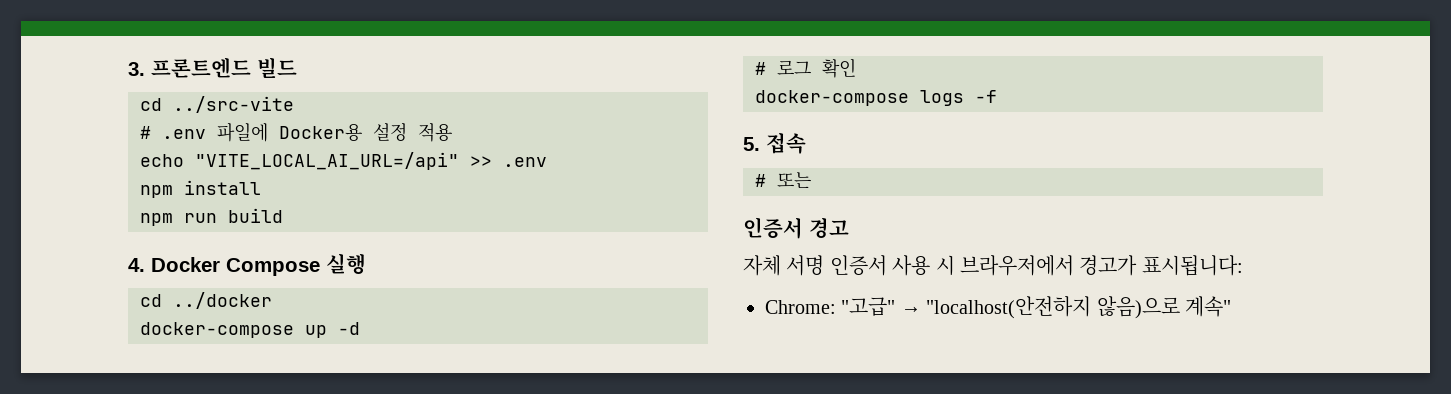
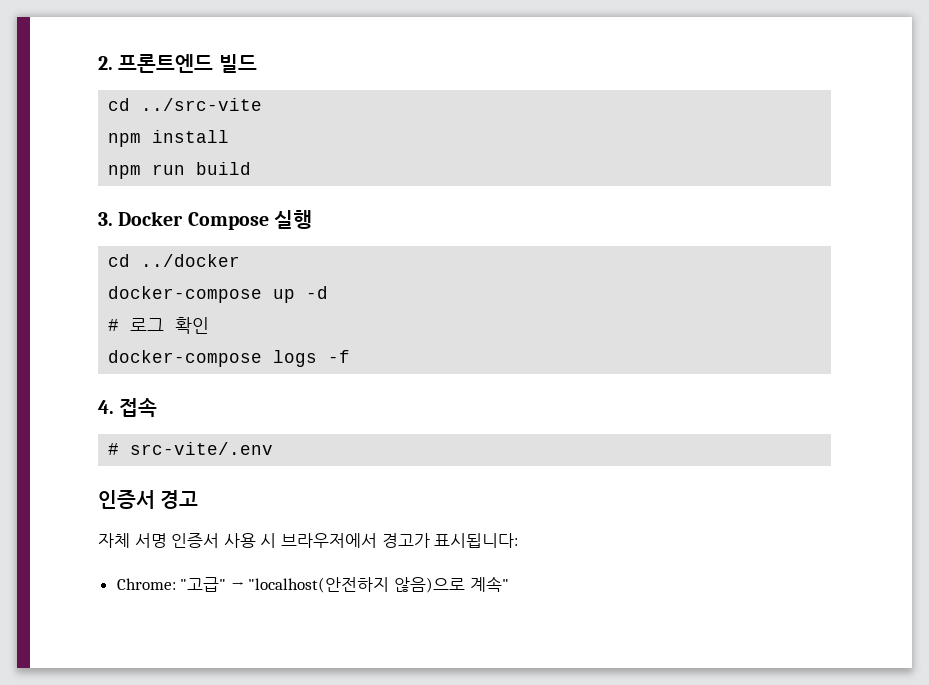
- 3. 프론트엔드 빌드
+ 2. 프론트엔드 빌드
- # .env 파일에 Docker용 설정 적용
- echo "VITE_LOCAL_AI_URL=/api" >> .env
- 4. Docker Compose 실행
+ 3. Docker Compose 실행
- 5. 접속
+ 4. 접속
- # 또는
+ # src-vite/.env

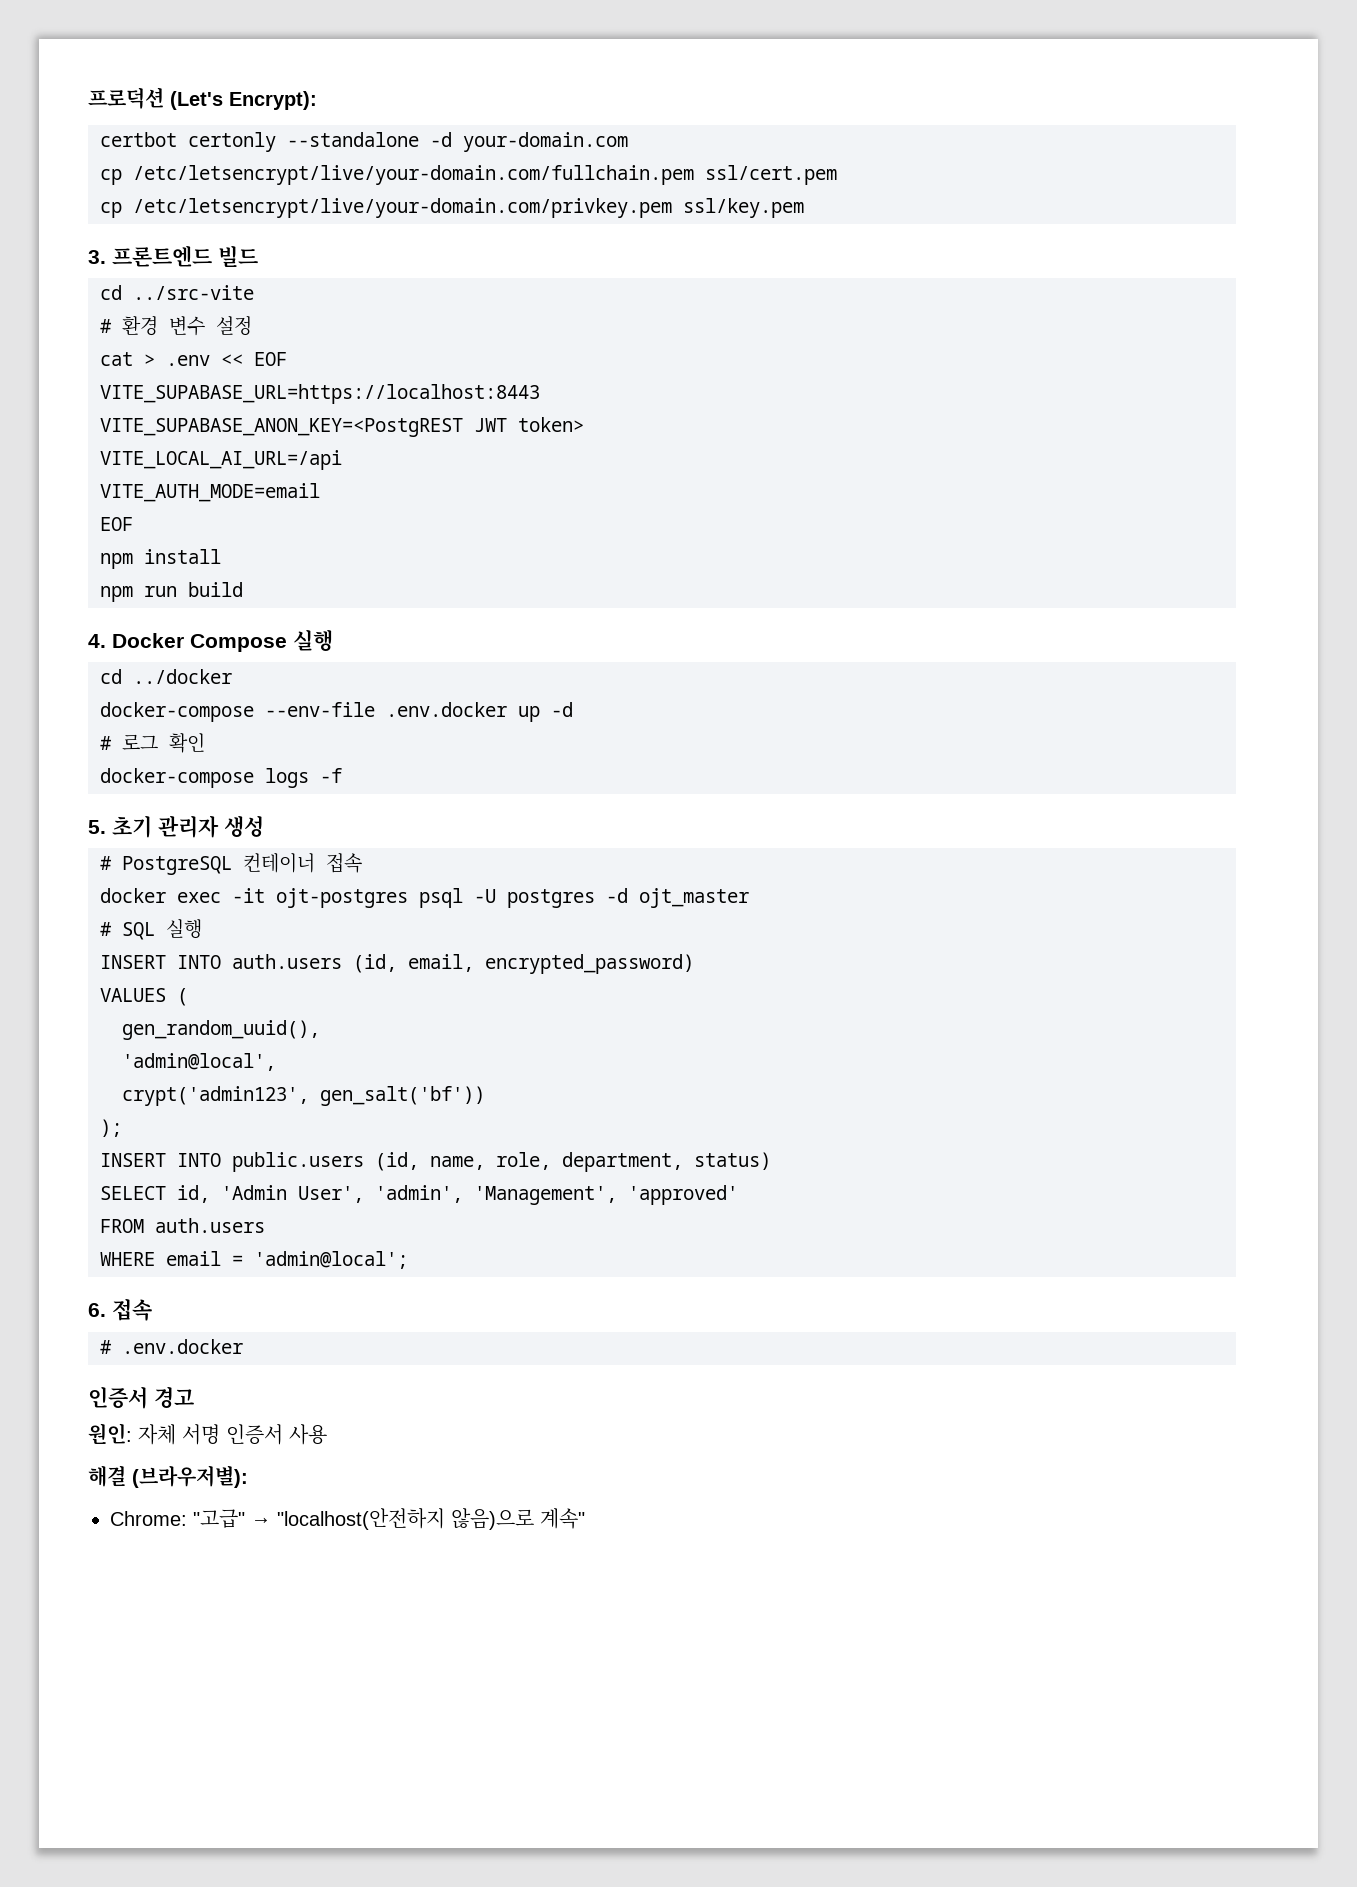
- 2. 프론트엔드 빌드
+ 프로덕션 (Let's Encrypt):
+ certbot certonly --standalone -d your-domain.com
+ cp /etc/letsencrypt/live/your-domain.com/fullchain.pem ssl/cert.pem
+ cp /etc/letsencrypt/live/your-domain.com/privkey.pem ssl/key.pem
+ 3. 프론트엔드 빌드
  cd ../src-vite
+ # 환경 변수 설정
+ cat > .env << EOF
+ VITE_SUPABASE_URL=https://localhost:8443
+ VITE_SUPABASE_ANON_KEY=<PostgREST JWT token>
+ VITE_LOCAL_AI_URL=/api
+ VITE_AUTH_MODE=email
+ EOF
- 3. Docker Compose 실행
+ 4. Docker Compose 실행
- docker-compose up -d
+ docker-compose --env-file .env.docker up -d
- 4. 접속
+ 5. 초기 관리자 생성
+ # PostgreSQL 컨테이너 접속
+ docker exec -it ojt-postgres psql -U postgres -d ojt_master
+ # SQL 실행
+ INSERT INTO auth.users (id, email, encrypted_password)
+ VALUES (
+ gen_random_uuid(),
+ 'admin@local',
+ crypt('admin123', gen_salt('bf'))
+ );
+ INSERT INTO public.users (id, name, role, department, status)
+ SELECT id, 'Admin User', 'admin', 'Management', 'approved'
+ FROM auth.users
+ WHERE email = 'admin@local';
+ 6. 접속
- # src-vite/.env
+ # .env.docker
- 자체 서명 인증서 사용 시 브라우저에서 경고가 표시됩니다:
+ 원인: 자체 서명 인증서 사용
+ 해결 (브라우저별):

